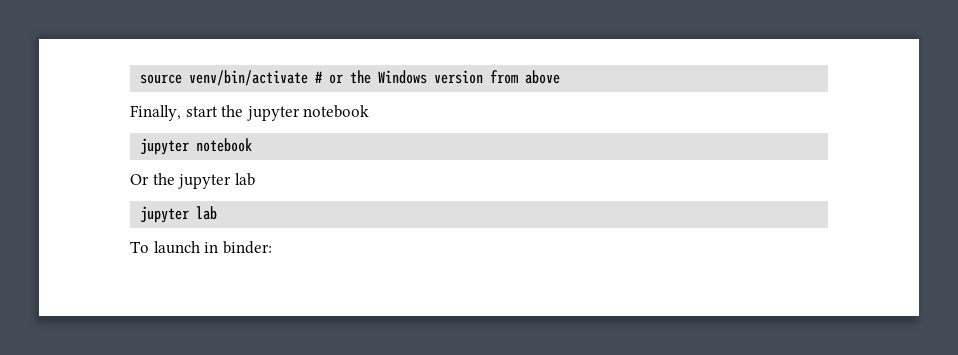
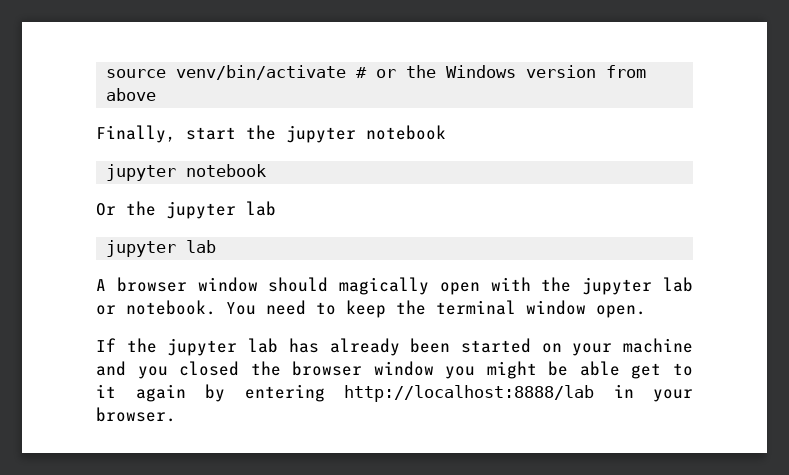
- To launch in binder:
+ A browser window should magically open with the jupyter lab or notebook. You need to keep the terminal window open.
+ If the jupyter lab has already been started on your machine and you closed the browser window you might be able get to it again by entering http://localhost:8888/lab in your browser.

